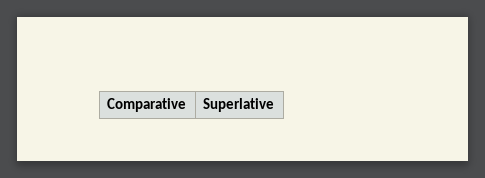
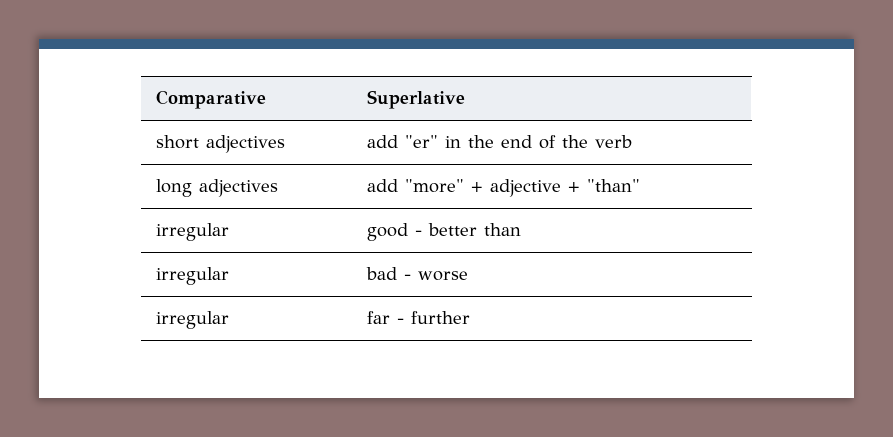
+ short adjectives | add "er" in the end of the verb
+ long adjectives | add "more" + adjective + "than"
+ irregular | good - better than
+ irregular | bad - worse
+ irregular | far - further

